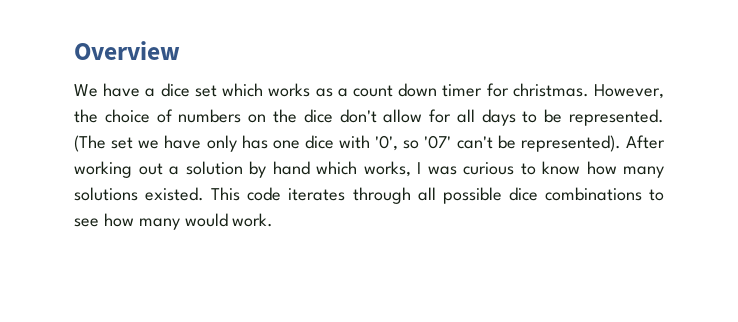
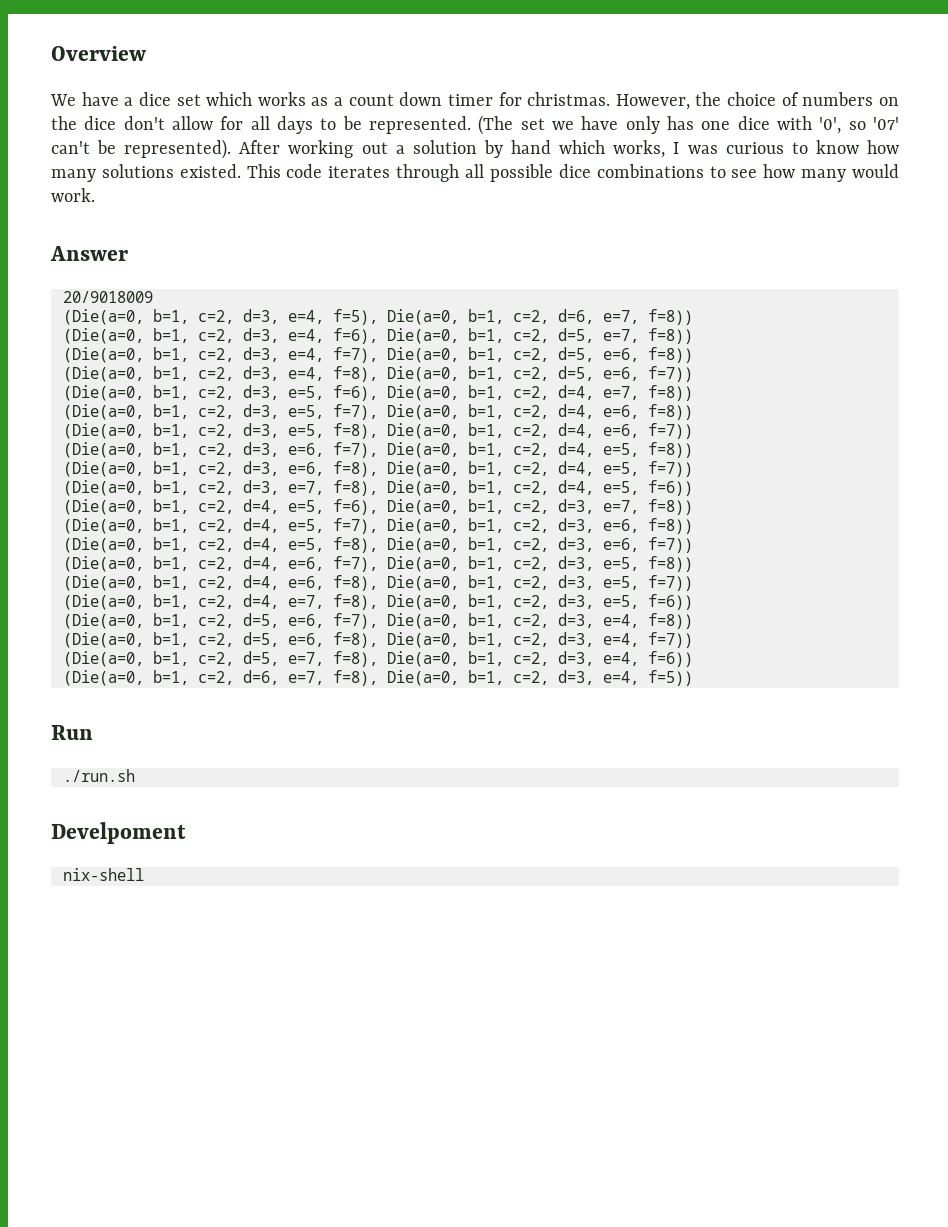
+ Answer
+ 20/9018009
+ (Die(a=0, b=1, c=2, d=3, e=4, f=5), Die(a=0, b=1, c=2, d=6, e=7, f=8))
+ (Die(a=0, b=1, c=2, d=3, e=4, f=6), Die(a=0, b=1, c=2, d=5, e=7, f=8))
+ (Die(a=0, b=1, c=2, d=3, e=4, f=7), Die(a=0, b=1, c=2, d=5, e=6, f=8))
+ (Die(a=0, b=1, c=2, d=3, e=4, f=8), Die(a=0, b=1, c=2, d=5, e=6, f=7))
+ (Die(a=0, b=1, c=2, d=3, e=5, f=6), Die(a=0, b=1, c=2, d=4, e=7, f=8))
+ (Die(a=0, b=1, c=2, d=3, e=5, f=7), Die(a=0, b=1, c=2, d=4, e=6, f=8))
+ (Die(a=0, b=1, c=2, d=3, e=5, f=8), Die(a=0, b=1, c=2, d=4, e=6, f=7))
+ (Die(a=0, b=1, c=2, d=3, e=6, f=7), Die(a=0, b=1, c=2, d=4, e=5, f=8))
+ (Die(a=0, b=1, c=2, d=3, e=6, f=8), Die(a=0, b=1, c=2, d=4, e=5, f=7))
+ (Die(a=0, b=1, c=2, d=3, e=7, f=8), Die(a=0, b=1, c=2, d=4, e=5, f=6))
+ (Die(a=0, b=1, c=2, d=4, e=5, f=6), Die(a=0, b=1, c=2, d=3, e=7, f=8))
+ (Die(a=0, b=1, c=2, d=4, e=5, f=7), Die(a=0, b=1, c=2, d=3, e=6, f=8))
+ (Die(a=0, b=1, c=2, d=4, e=5, f=8), Die(a=0, b=1, c=2, d=3, e=6, f=7))
+ (Die(a=0, b=1, c=2, d=4, e=6, f=7), Die(a=0, b=1, c=2, d=3, e=5, f=8))
+ (Die(a=0, b=1, c=2, d=4, e=6, f=8), Die(a=0, b=1, c=2, d=3, e=5, f=7))
+ (Die(a=0, b=1, c=2, d=4, e=7, f=8), Die(a=0, b=1, c=2, d=3, e=5, f=6))
+ (Die(a=0, b=1, c=2, d=5, e=6, f=7), Die(a=0, b=1, c=2, d=3, e=4, f=8))
+ (Die(a=0, b=1, c=2, d=5, e=6, f=8), Die(a=0, b=1, c=2, d=3, e=4, f=7))
+ (Die(a=0, b=1, c=2, d=5, e=7, f=8), Die(a=0, b=1, c=2, d=3, e=4, f=6))
+ (Die(a=0, b=1, c=2, d=6, e=7, f=8), Die(a=0, b=1, c=2, d=3, e=4, f=5))
+ Run
+ ./run.sh
+ Develpoment
+ nix-shell

